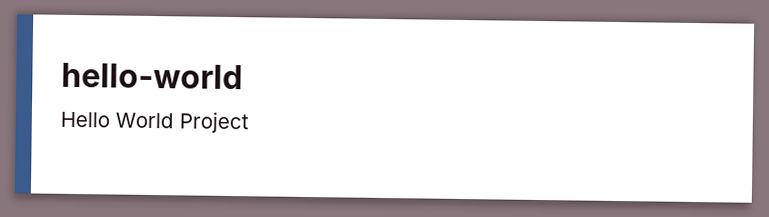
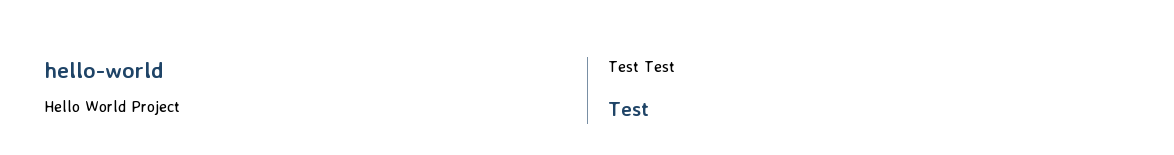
+ Test Test
+ Test

